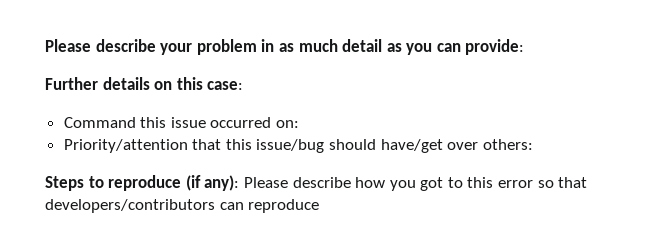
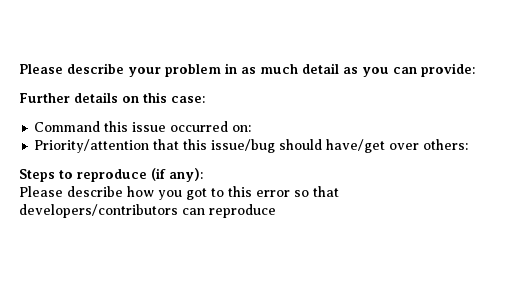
- Steps to reproduce (if any): Please describe how you got to this error so that developers/contributors can reproduce
+ Steps to reproduce (if any):
+ Please describe how you got to this error so that developers/contributors can reproduce

